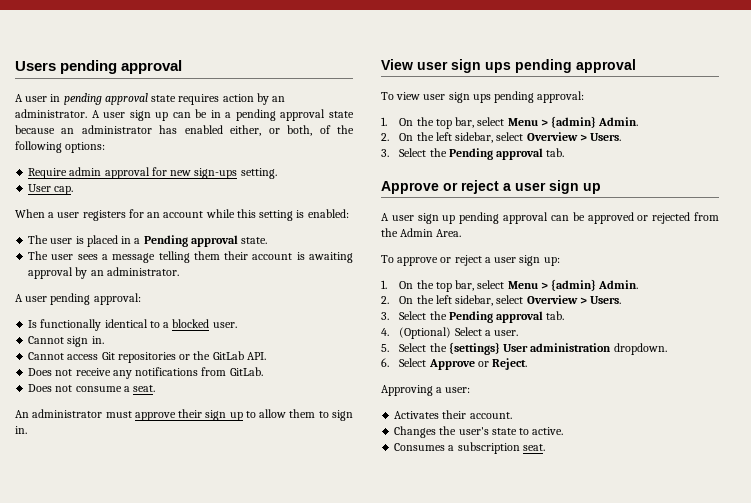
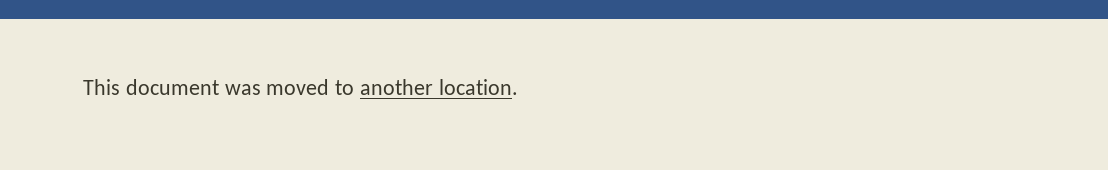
- Users pending approval
- A user in pending approval state requires action by an administrator. A user sign up can be in a pending approval state because an administrator has enabled either, or both, of the following options:
- Require admin approval for new sign-ups setting.
- User cap.
- When a user registers for an account while this setting is enabled:
- The user is placed in a Pending approval state.
- The user sees a message telling them their account is awaiting approval by an administrator.
- A user pending approval:
- Is functionally identical to a blocked user.
- Cannot sign in.
- Cannot access Git repositories or the GitLab API.
- Does not receive any notifications from GitLab.
- Does not consume a seat.
- An administrator must approve their sign up to allow them to sign in.
- View user sign ups pending approval
- To view user sign ups pending approval:
- 1. On the top bar, select Menu > {admin} Admin.
- 2. On the left sidebar, select Overview > Users.
- 3. Select the Pending approval tab.
- Approve or reject a user sign up
- A user sign up pending approval can be approved or rejected from the Admin Area.
- To approve or reject a user sign up:
- 1. On the top bar, select Menu > {admin} Admin.
- 2. On the left sidebar, select Overview > Users.
- 3. Select the Pending approval tab.
- 4. (Optional) Select a user.
- 5. Select the {settings} User administration dropdown.
- 6. Select Approve or Reject.
- Approving a user:
- Activates their account.
- Changes the user's state to active.
- Consumes a subscription seat.
+ This document was moved to another location.

